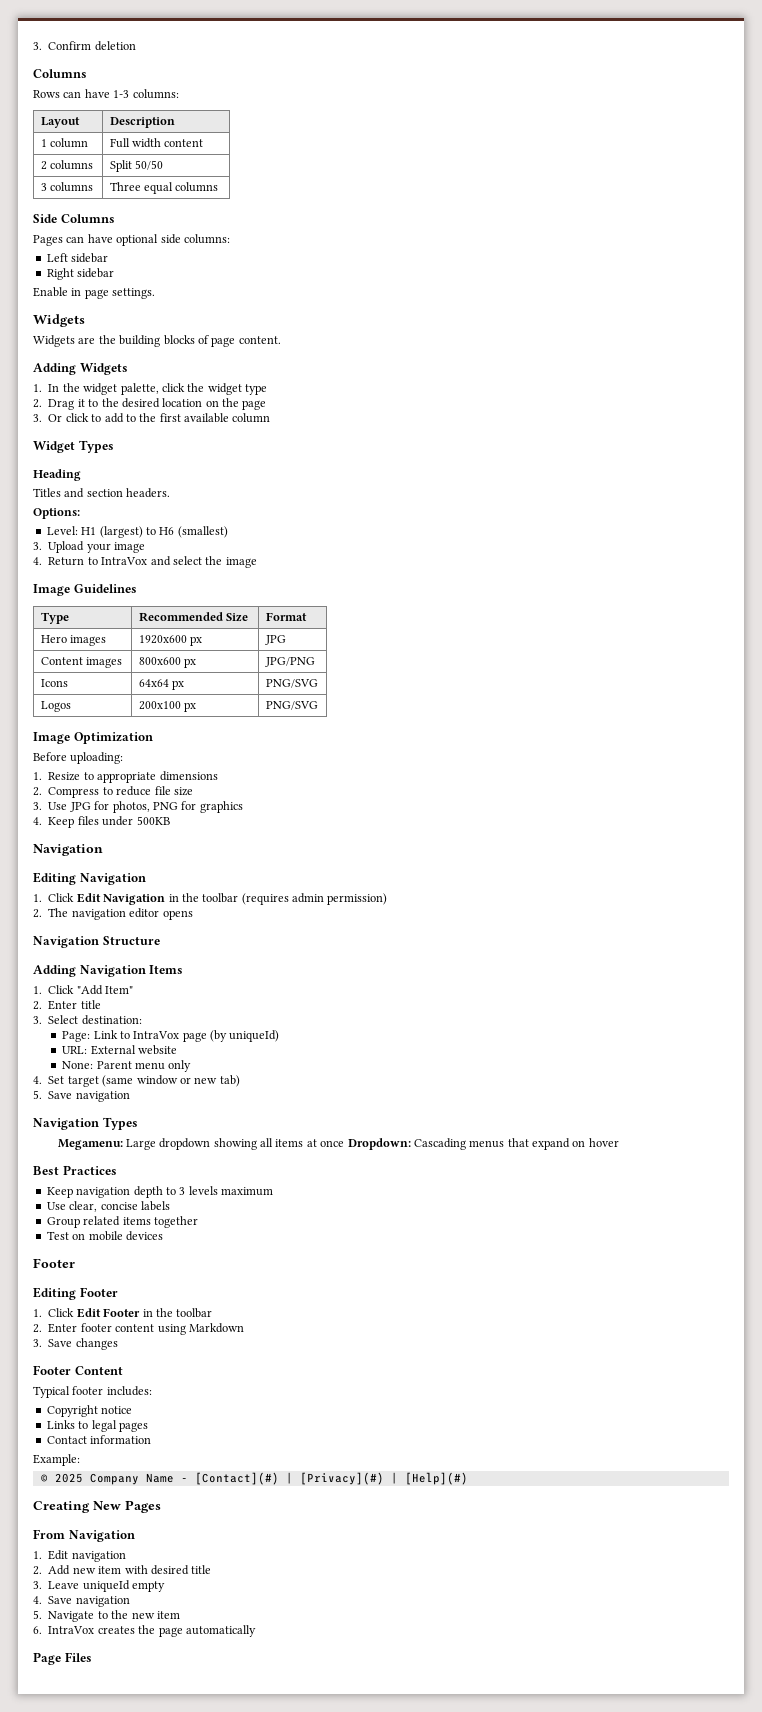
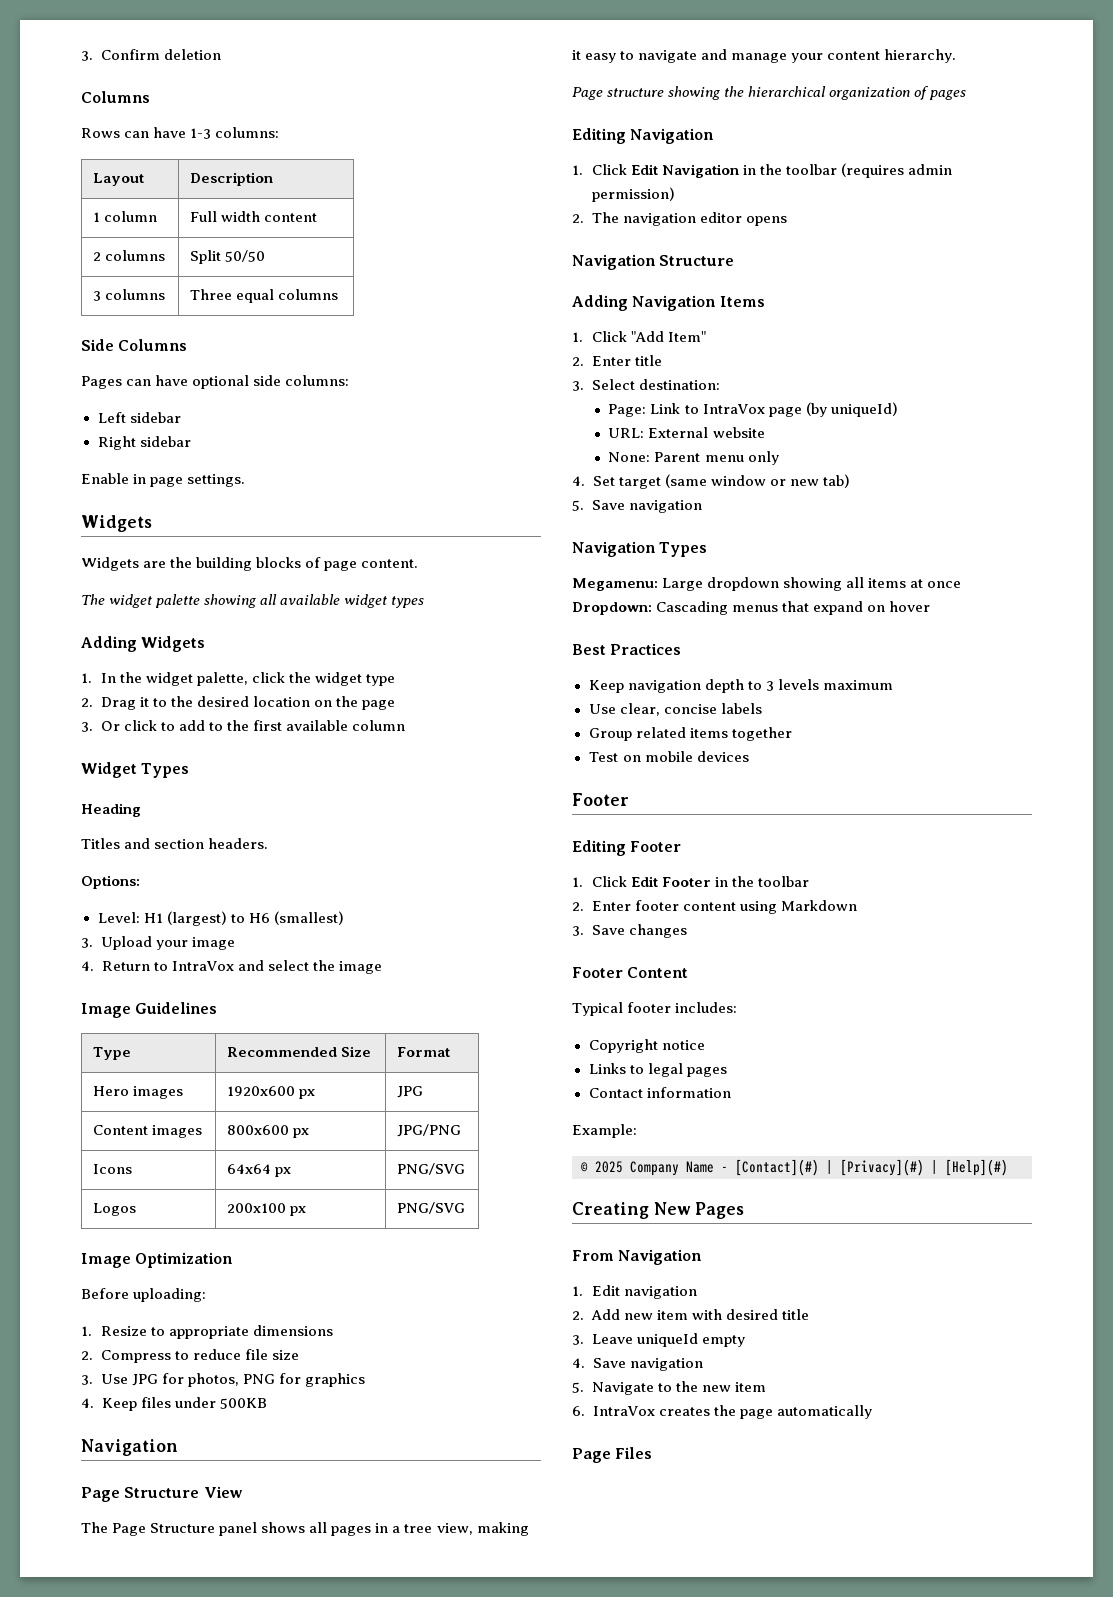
+ The widget palette showing all available widget types
+ Page Structure View
+ The Page Structure panel shows all pages in a tree view, making it easy to navigate and manage your content hierarchy.
+ Page structure showing the hierarchical organization of pages

